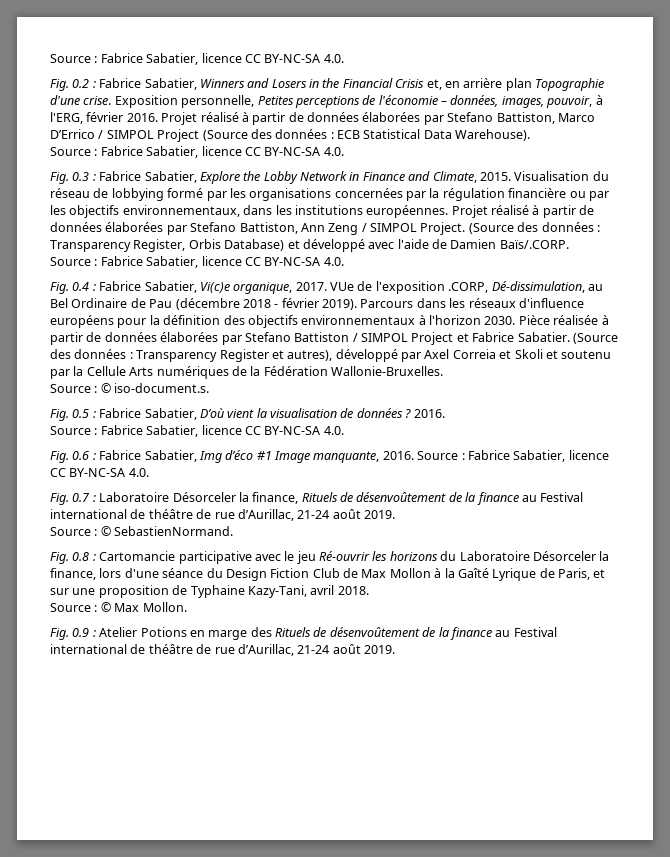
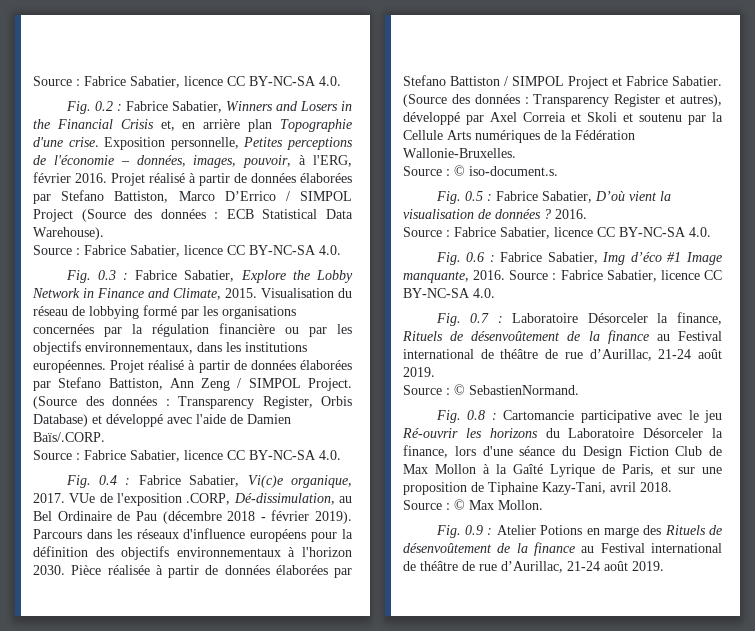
- Fig. 0.8 : Cartomancie participative avec le jeu Ré-ouvrir les horizons du Laboratoire Désorceler la finance, lors d'une séance du Design Fiction Club de Max Mollon à la Gaîté Lyrique de Paris, et sur une proposition de Typhaine Kazy-Tani, avril 2018.
+ Fig. 0.8 : Cartomancie participative avec le jeu Ré-ouvrir les horizons du Laboratoire Désorceler la finance, lors d'une séance du Design Fiction Club de Max Mollon à la Gaîté Lyrique de Paris, et sur une proposition de Tiphaine Kazy-Tani, avril 2018.

